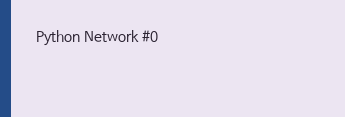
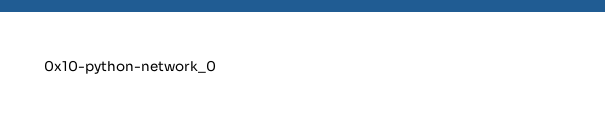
- Python Network #0
+ 0x10-python-network_0

